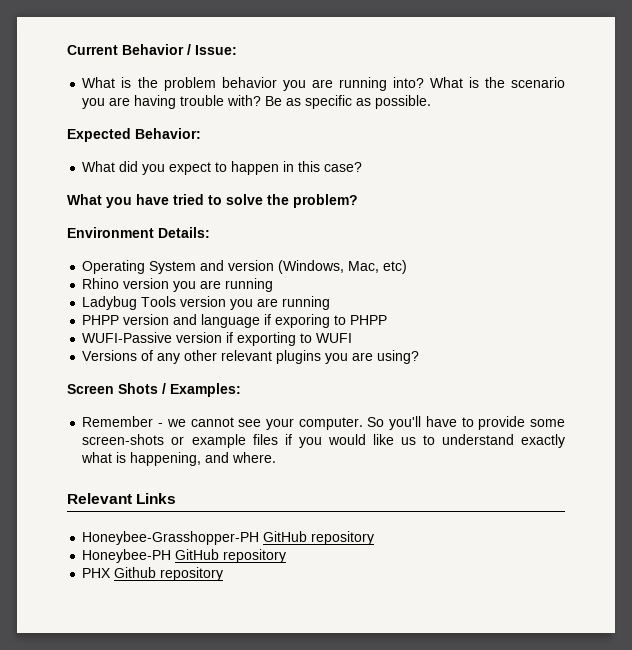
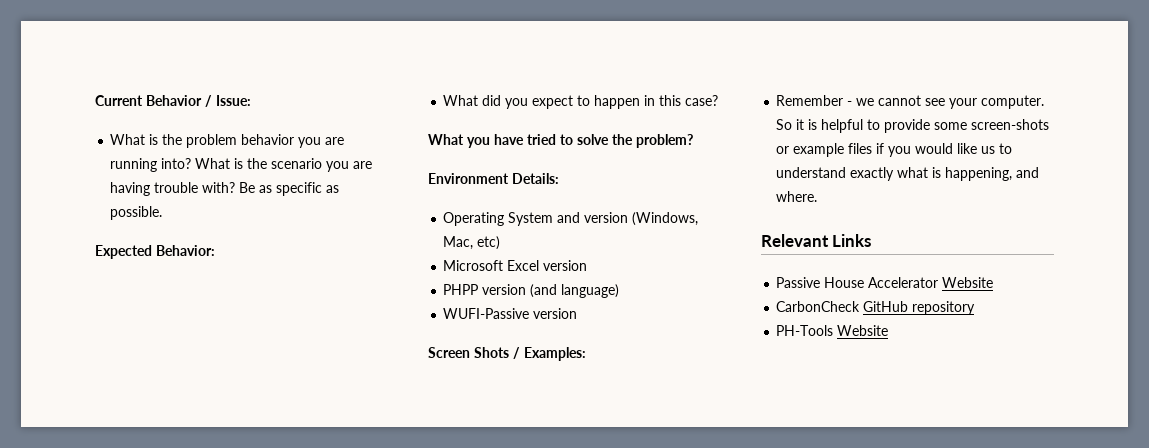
- Rhino version you are running
- Ladybug Tools version you are running
- PHPP version and language if exporing to PHPP
- WUFI-Passive version if exporting to WUFI
- Versions of any other relevant plugins you are using?
+ Microsoft Excel version
+ PHPP version (and language)
+ WUFI-Passive version
- So you'll have to provide some screen-shots or example files if you would like us to understand exactly what is happening, and where.
+ So it is helpful to provide some screen-shots or example files if you would like us to understand exactly what is happening, and where.
- Honeybee-Grasshopper-PH GitHub repository
- Honeybee-PH GitHub repository
- PHX Github repository
+ Passive House Accelerator Website
+ CarbonCheck GitHub repository
+ PH-Tools Website

